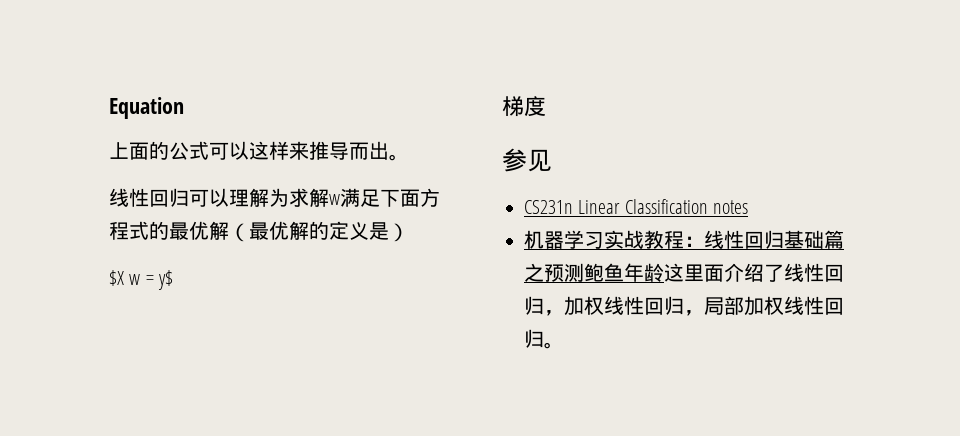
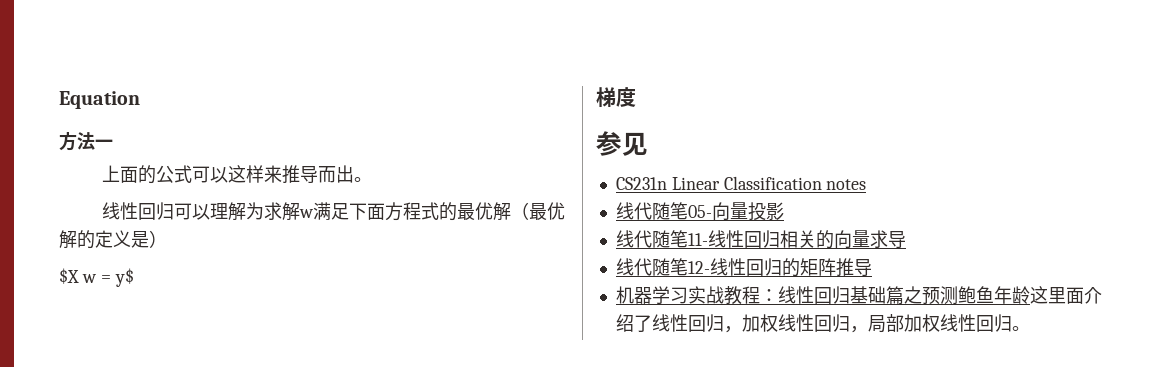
+ 方法一
+ 线代随笔05-向量投影
+ 线代随笔11-线性回归相关的向量求导
+ 线代随笔12-线性回归的矩阵推导

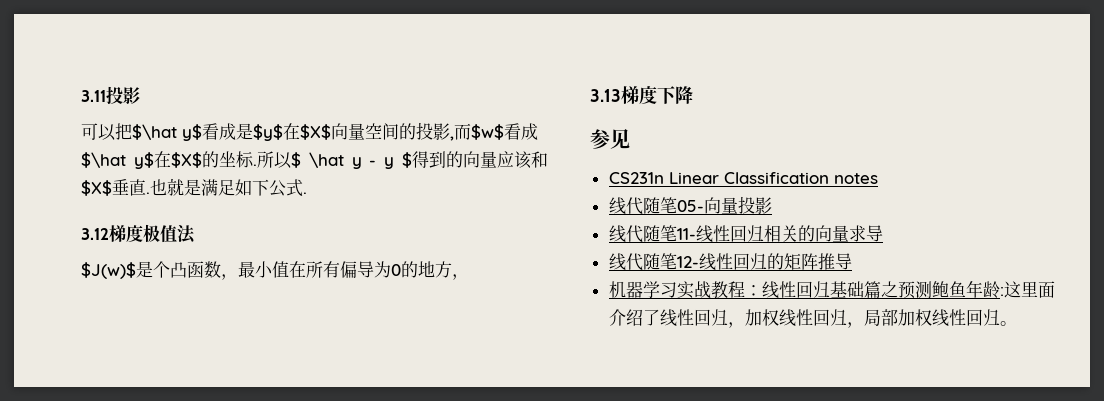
- Equation
- 方法一
- 上面的公式可以这样来推导而出。
- 线性回归可以理解为求解w满足下面方程式的最优解（最优解的定义是）
- $X w = y$
- 梯度
+ 3.11投影
+ 可以把$\hat y$看成是$y$在$X$向量空间的投影,而$w$看成$\hat y$在$X$的坐标.所以$ \hat y - y $得到的向量应该和$X$垂直.也就是满足如下公式.
+ 3.12梯度极值法
+ $J(w)$是个凸函数，最小值在所有偏导为0的地方，
+ 3.13梯度下降
- 机器学习实战教程：线性回归基础篇之预测鲍鱼年龄这里面介绍了线性回归，加权线性回归，局部加权线性回归。
+ 机器学习实战教程：线性回归基础篇之预测鲍鱼年龄:这里面介绍了线性回归，加权线性回归，局部加权线性回归。

